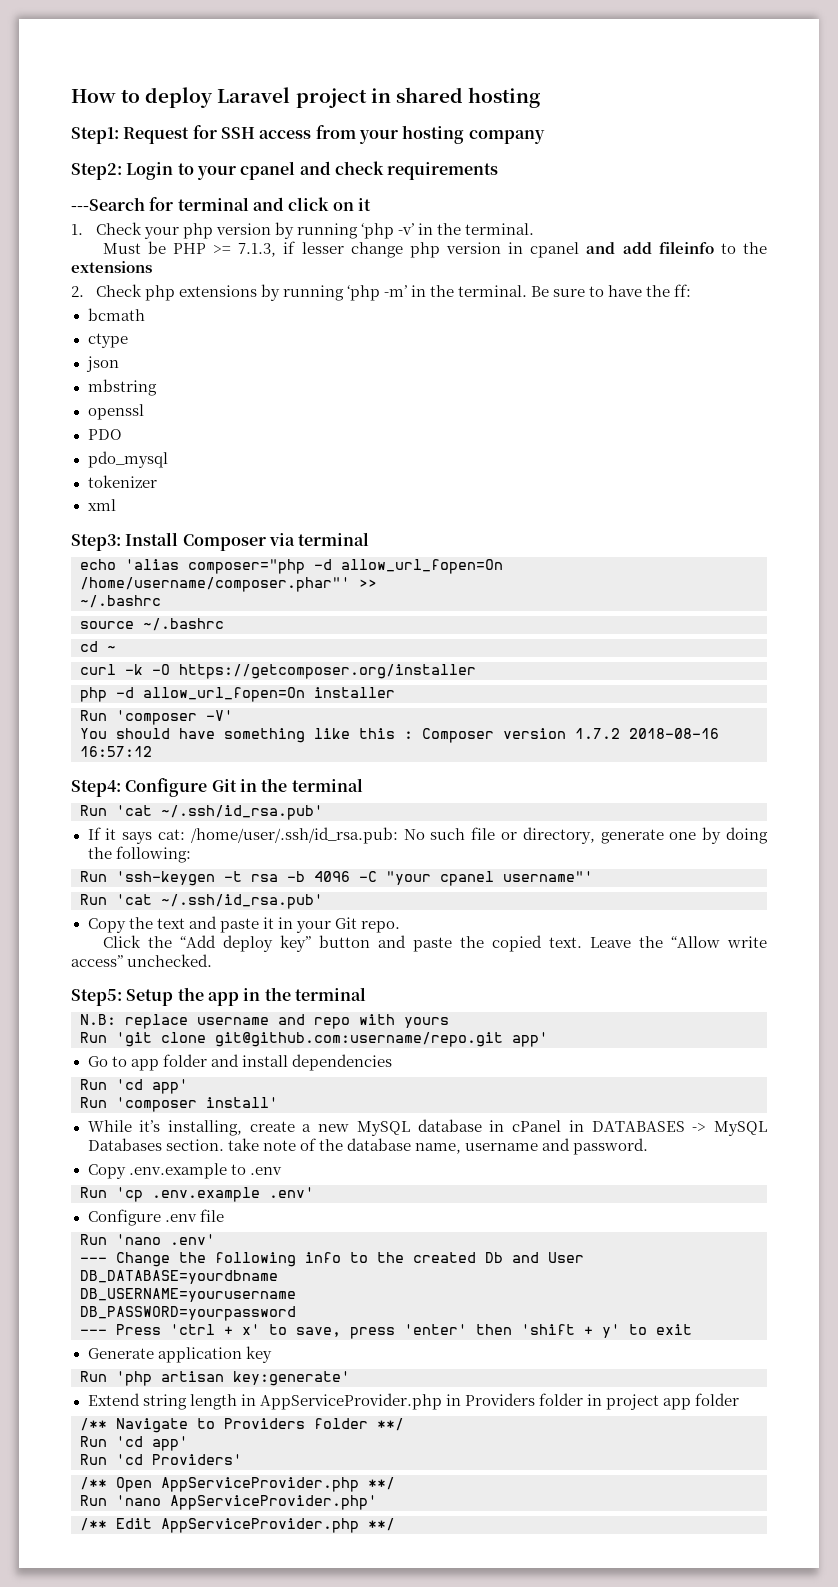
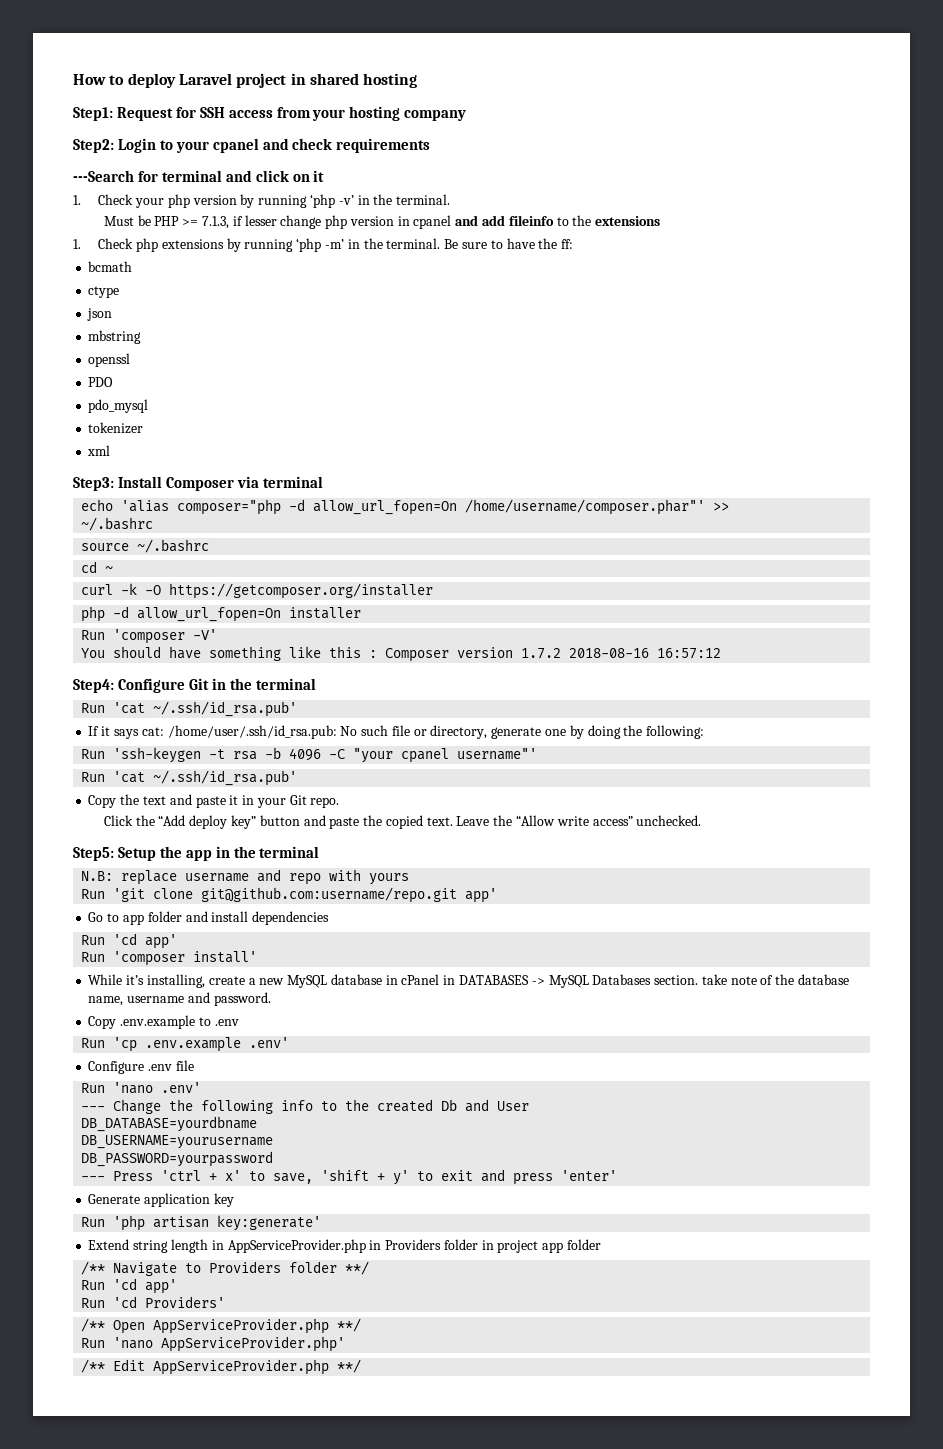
- 2. Check php extensions by running ‘php -m’ in the terminal.
+ 1. Check php extensions by running ‘php -m’ in the terminal.
- --- Press 'ctrl + x' to save, press 'enter' then 'shift + y' to exit
+ --- Press 'ctrl + x' to save, 'shift + y' to exit and press 'enter'

